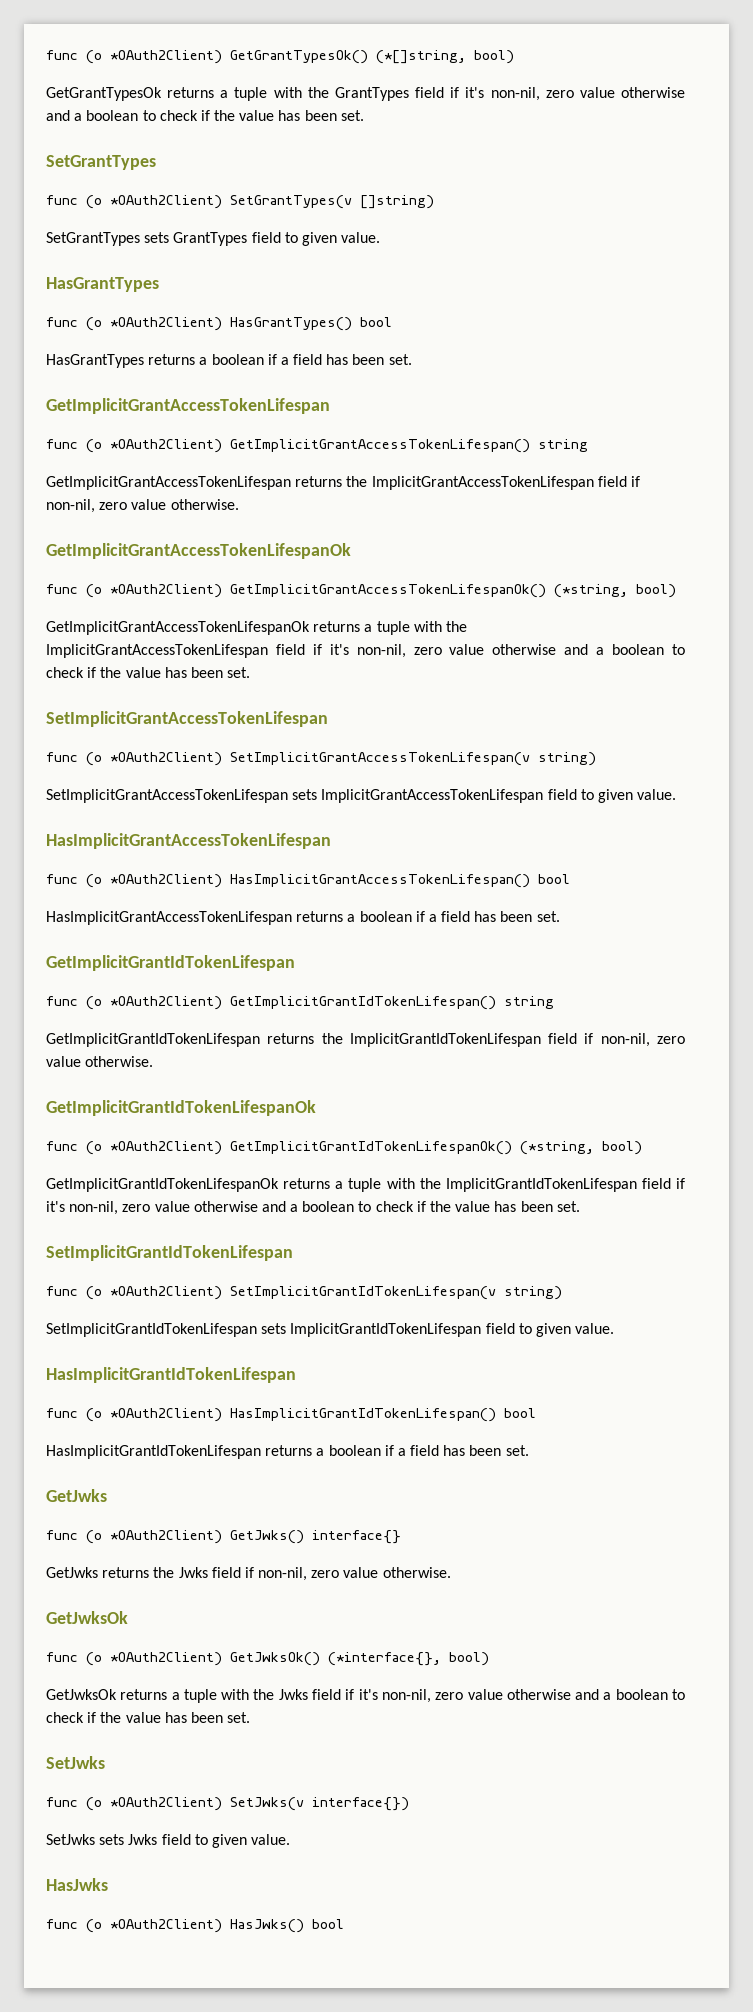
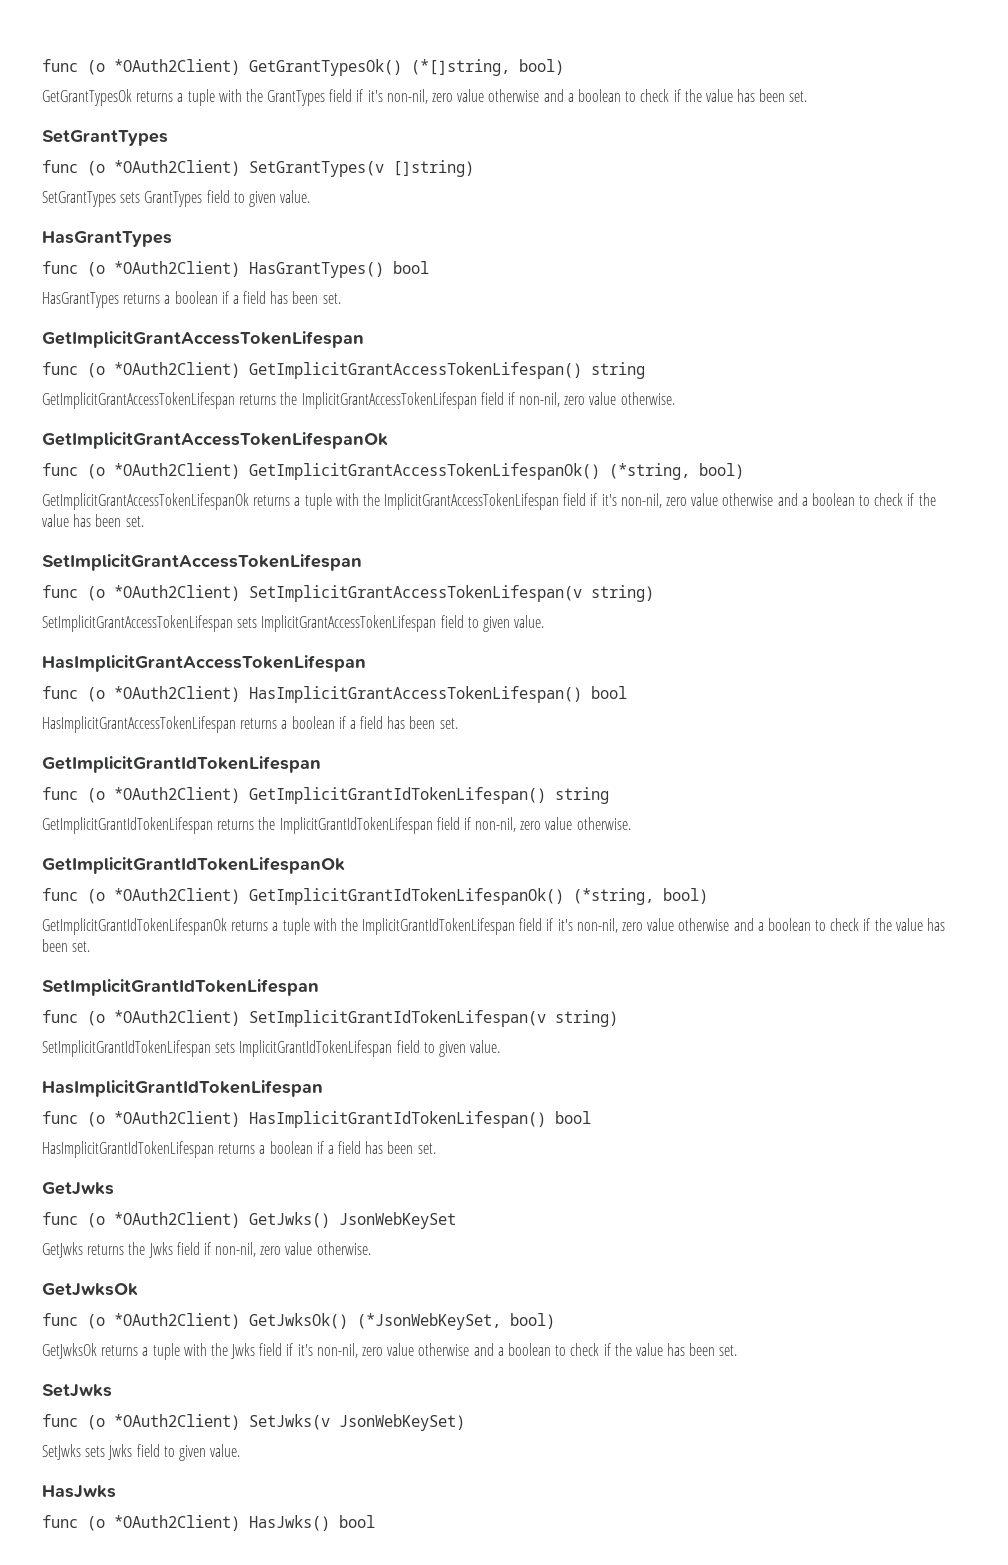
- func (o *OAuth2Client) GetJwks() interface{}
+ func (o *OAuth2Client) GetJwks() JsonWebKeySet
- func (o *OAuth2Client) GetJwksOk() (*interface{}, bool)
+ func (o *OAuth2Client) GetJwksOk() (*JsonWebKeySet, bool)
- func (o *OAuth2Client) SetJwks(v interface{})
+ func (o *OAuth2Client) SetJwks(v JsonWebKeySet)

